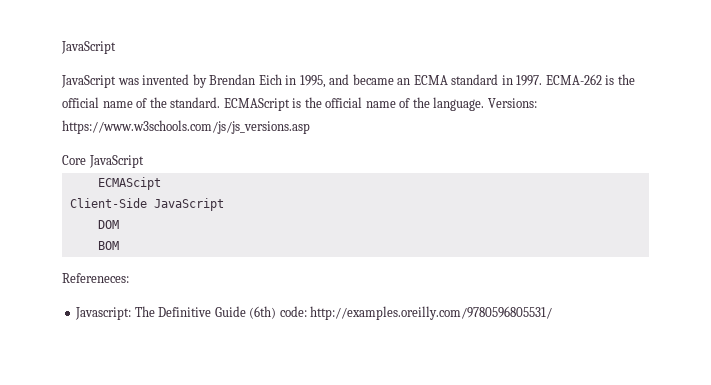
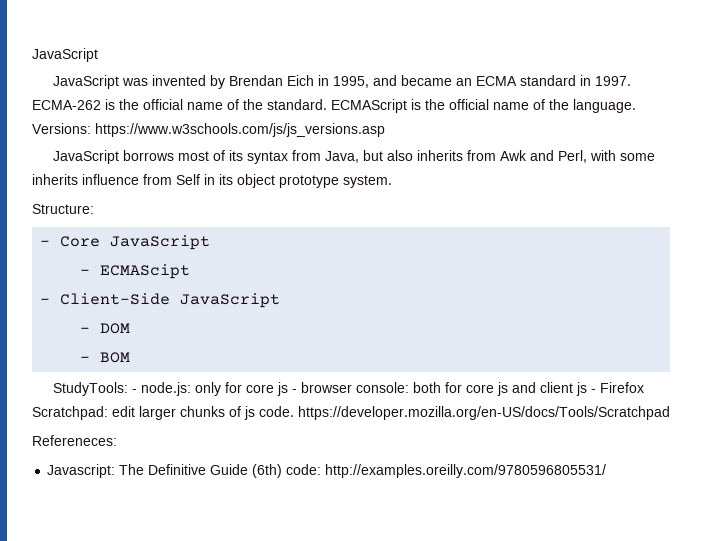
- Core JavaScript
+ JavaScript borrows most of its syntax from Java, but also inherits from Awk and Perl, with some inherits influence from Self in its object prototype system.
+ Structure:
+ - Core JavaScript
- ECMAScipt
+ - ECMAScipt
- Client-Side JavaScript
+ - Client-Side JavaScript
- DOM
+ - DOM
- BOM
+ - BOM
+ StudyTools: - node.js: only for core js - browser console: both for core js and client js - Firefox Scratchpad: edit larger chunks of js code. https://developer.mozilla.org/en-US/docs/Tools/Scratchpad

